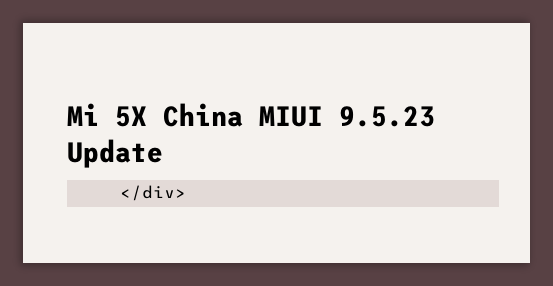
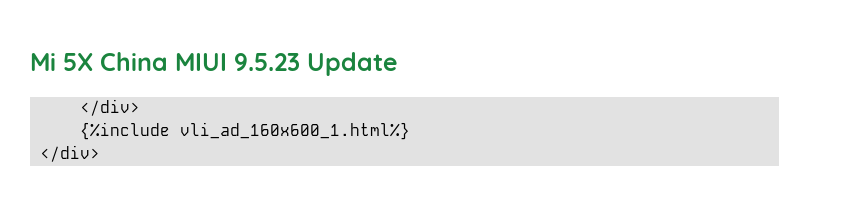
+ {%include vli_ad_160x600_1.html%}
+ </div>

